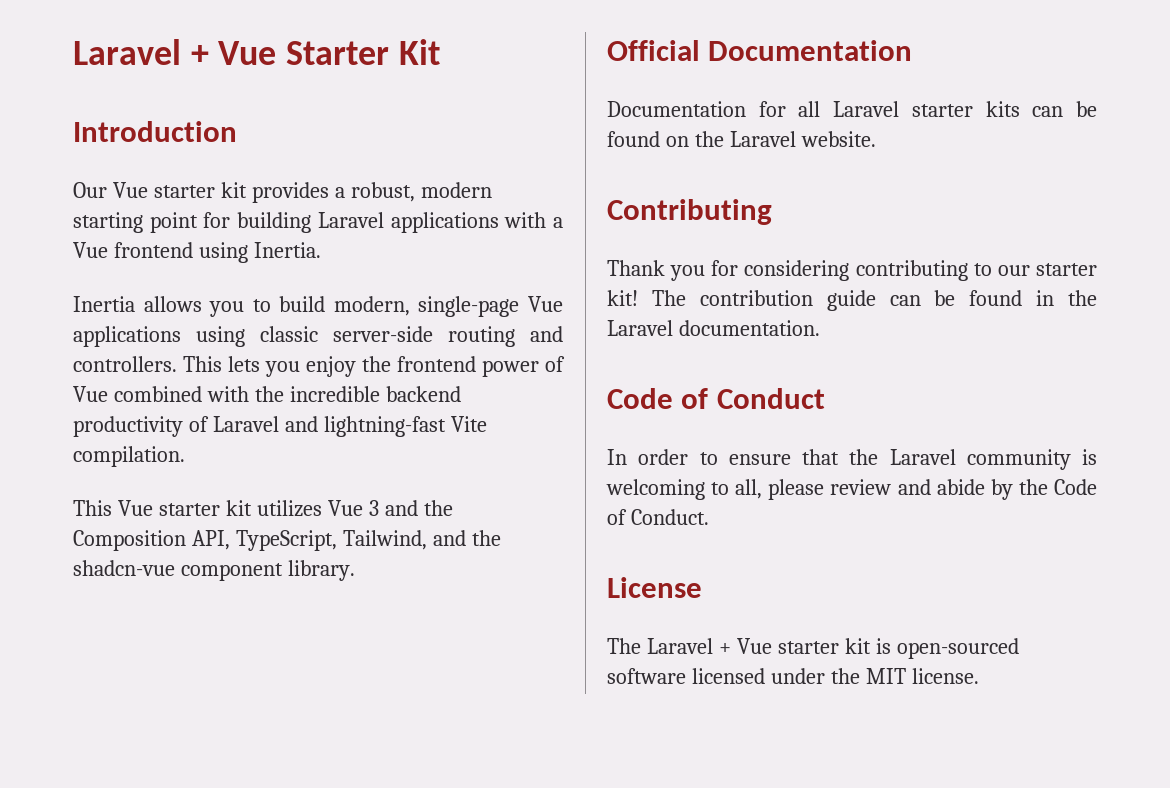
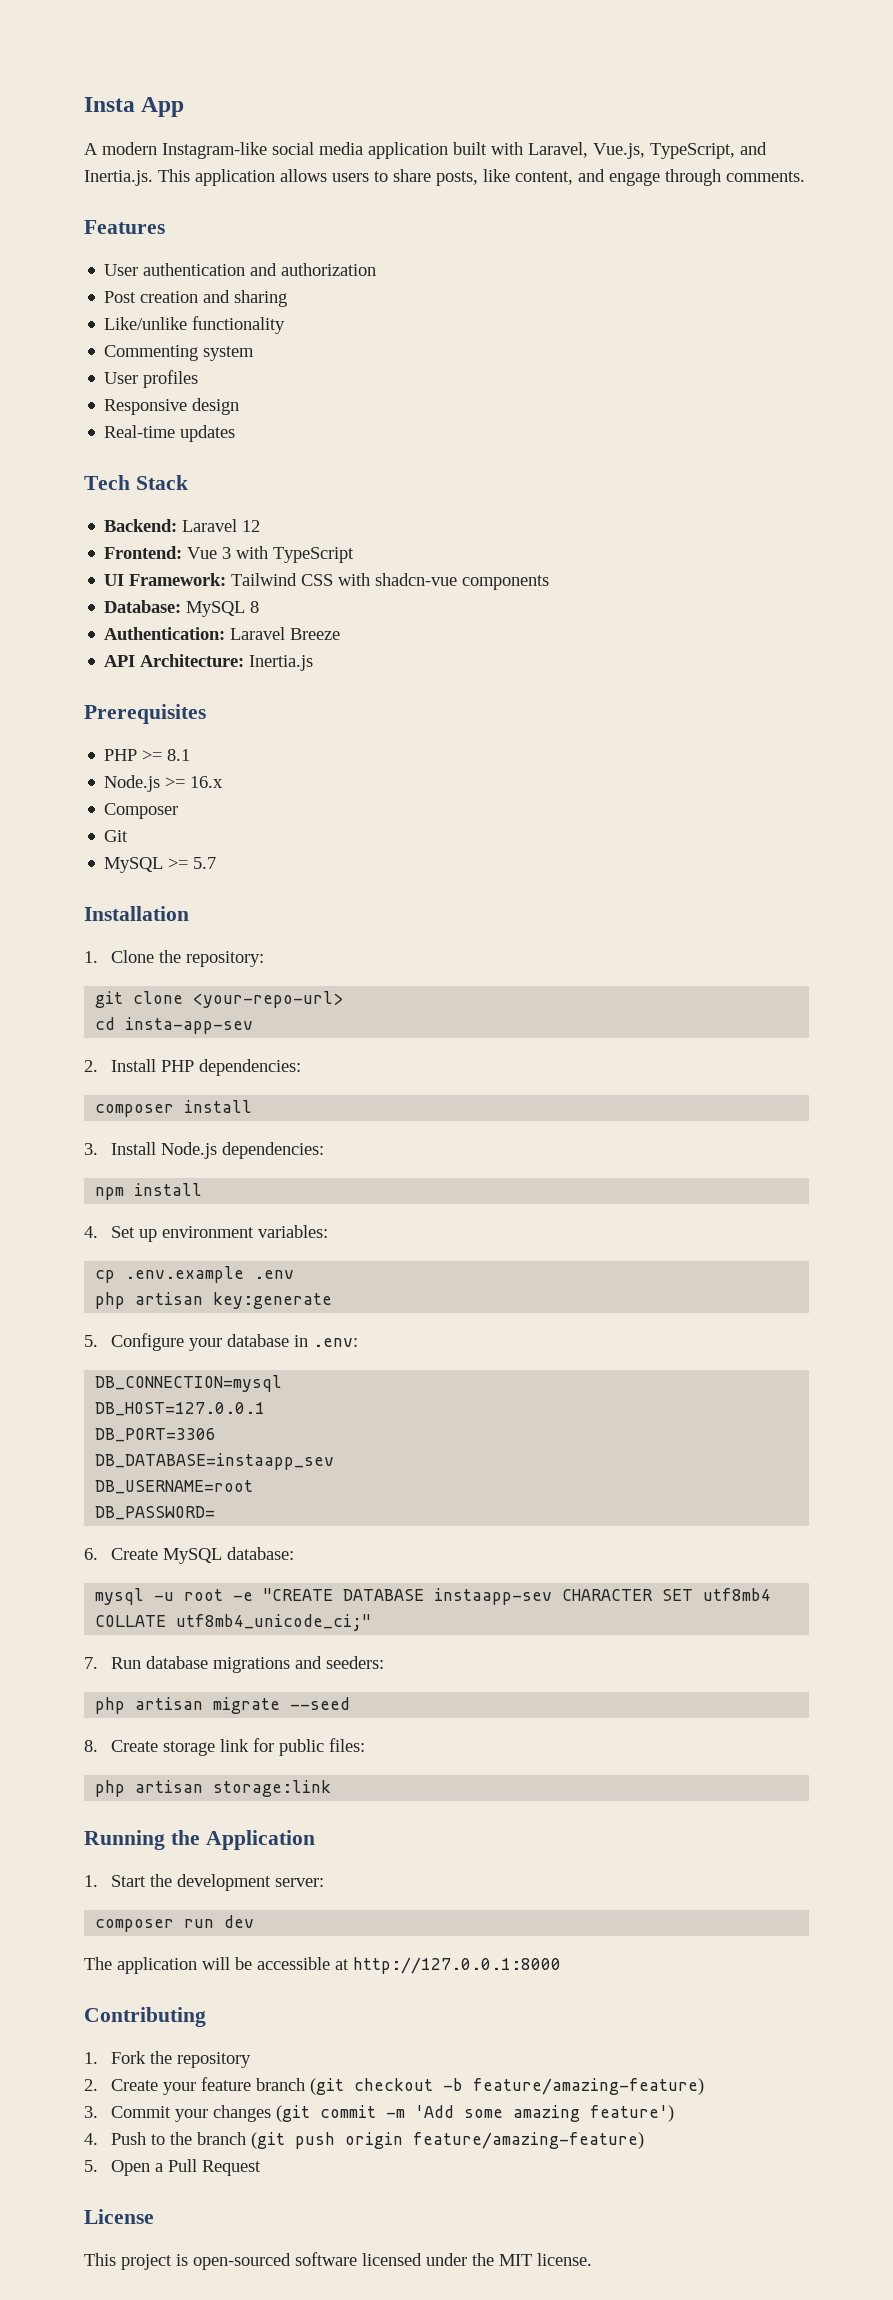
- Laravel + Vue Starter Kit
- Introduction
- Our Vue starter kit provides a robust, modern starting point for building Laravel applications with a Vue frontend using Inertia.
- Inertia allows you to build modern, single-page Vue applications using classic server-side routing and controllers. This lets you enjoy the frontend power of Vue combined with the incredible backend productivity of Laravel and lightning-fast Vite compilation.
- This Vue starter kit utilizes Vue 3 and the Composition API, TypeScript, Tailwind, and the shadcn-vue component library.
- Official Documentation
- Documentation for all Laravel starter kits can be found on the Laravel website.
+ Insta App
+ A modern Instagram-like social media application built with Laravel, Vue.js, TypeScript, and Inertia.js. This application allows users to share posts, like content, and engage through comments.
+ Features
+ User authentication and authorization
+ Post creation and sharing
+ Like/unlike functionality
+ Commenting system
+ User profiles
+ Responsive design
+ Real-time updates
+ Tech Stack
+ Backend: Laravel 12
+ Frontend: Vue 3 with TypeScript
+ UI Framework: Tailwind CSS with shadcn-vue components
+ Database: MySQL 8
+ Authentication: Laravel Breeze
+ API Architecture: Inertia.js
+ Prerequisites
+ PHP >= 8.1
+ Node.js >= 16.x
+ Composer
+ Git
+ MySQL >= 5.7
+ Installation
+ 1. Clone the repository:
+ git clone <your-repo-url>
+ cd insta-app-sev
+ 2. Install PHP dependencies:
+ composer install
+ 3. Install Node.js dependencies:
+ npm install
+ 4. Set up environment variables:
+ cp .env.example .env
+ php artisan key:generate
+ 5. Configure your database in .env:
+ DB_CONNECTION=mysql
+ DB_HOST=127.0.0.1
+ DB_PORT=3306
+ DB_DATABASE=instaapp_sev
+ DB_USERNAME=root
+ DB_PASSWORD=
+ 6. Create MySQL database:
+ mysql -u root -e "CREATE DATABASE instaapp-sev CHARACTER SET utf8mb4 COLLATE utf8mb4_unicode_ci;"
+ 7. Run database migrations and seeders:
+ php artisan migrate --seed
+ 8. Create storage link for public files:
+ php artisan storage:link
+ Running the Application
+ 1. Start the development server:
+ composer run dev
+ The application will be accessible at http://127.0.0.1:8000
  Contributing
- Thank you for considering contributing to our starter kit! The contribution guide can be found in the Laravel documentation.
- Code of Conduct
- In order to ensure that the Laravel community is welcoming to all, please review and abide by the Code of Conduct.
+ 1. Fork the repository
+ 2. Create your feature branch (git checkout -b feature/amazing-feature)
+ 3. Commit your changes (git commit -m 'Add some amazing feature')
+ 4. Push to the branch (git push origin feature/amazing-feature)
+ 5. Open a Pull Request
  License
- The Laravel + Vue starter kit is open-sourced software licensed under the MIT license.
+ This project is open-sourced software licensed under the MIT license.

